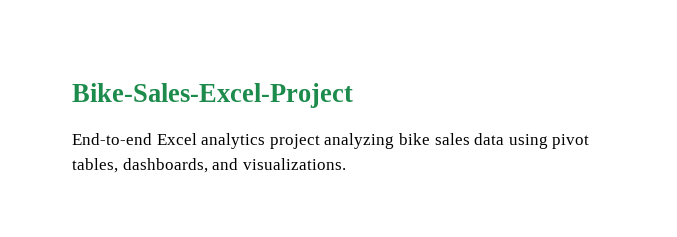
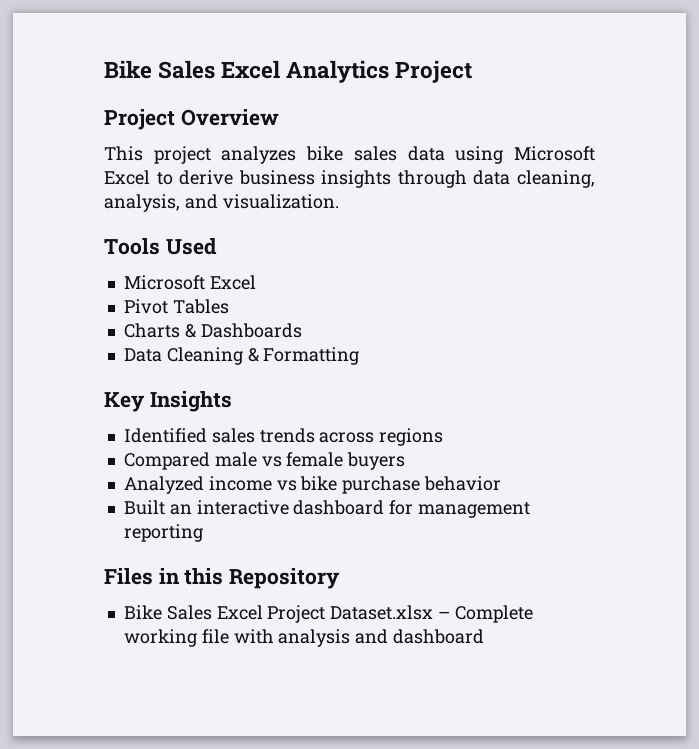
- Bike-Sales-Excel-Project
- End-to-end Excel analytics project analyzing bike sales data using pivot tables, dashboards, and visualizations.
+ Bike Sales Excel Analytics Project
+ Project Overview
+ This project analyzes bike sales data using Microsoft Excel to derive business insights through data cleaning, analysis, and visualization.
+ Tools Used
+ Microsoft Excel
+ Pivot Tables
+ Charts & Dashboards
+ Data Cleaning & Formatting
+ Key Insights
+ Identified sales trends across regions
+ Compared male vs female buyers
+ Analyzed income vs bike purchase behavior
+ Built an interactive dashboard for management reporting
+ Files in this Repository
+ Bike Sales Excel Project Dataset.xlsx – Complete working file with analysis and dashboard

